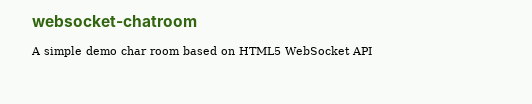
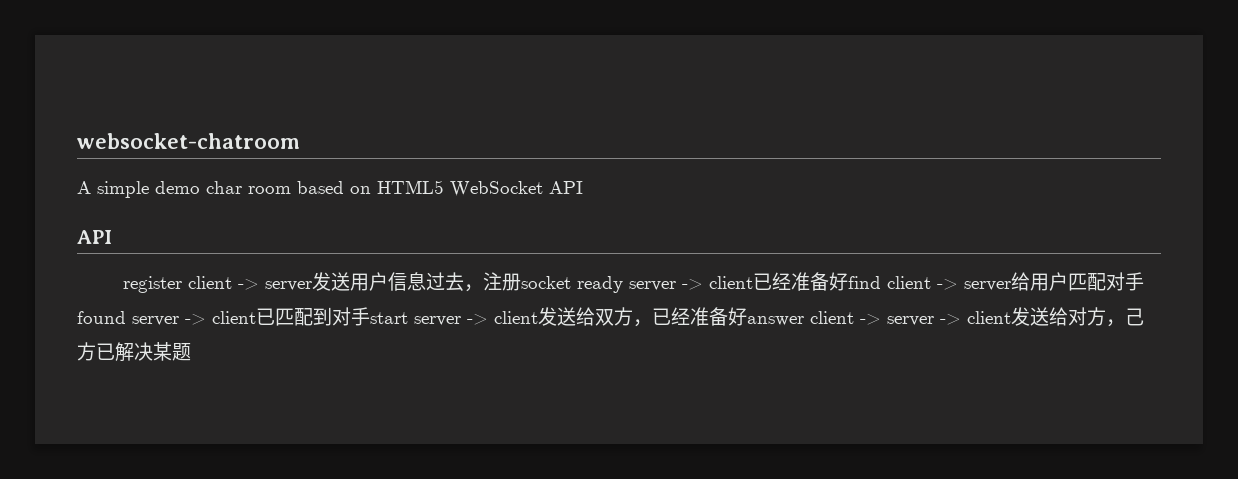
  A simple demo char room based on HTML5 WebSocket API
+ API
+ register client -> server发送用户信息过去，注册socket ready server -> client已经准备好find client -> server给用户匹配对手found server -> client已匹配到对手start server -> client发送给双方，已经准备好answer client -> server -> client发送给对方，己方已解决某题

